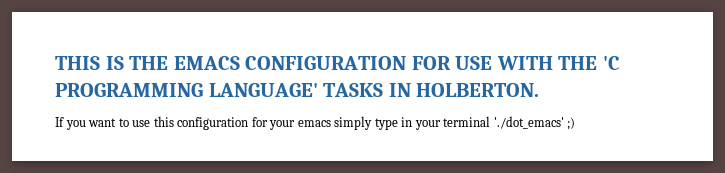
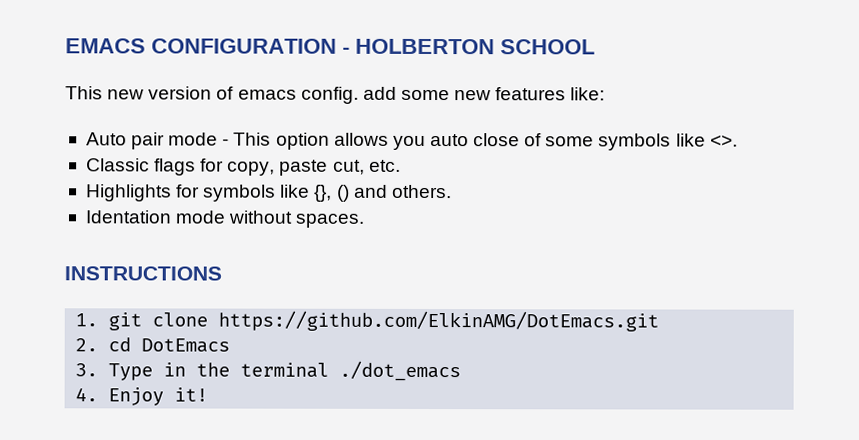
- THIS IS THE EMACS CONFIGURATION FOR USE WITH THE 'C PROGRAMMING LANGUAGE' TASKS IN HOLBERTON.
- If you want to use this configuration for your emacs simply type in your terminal './dot_emacs' ;)
+ EMACS CONFIGURATION - HOLBERTON SCHOOL
+ This new version of emacs config. add some new features like:
+ Auto pair mode - This option allows you auto close of some symbols like <>.
+ Classic flags for copy, paste cut, etc.
+ Highlights for symbols like {}, () and others.
+ Identation mode without spaces.
+ INSTRUCTIONS
+ 1. git clone https://github.com/ElkinAMG/DotEmacs.git
+ 2. cd DotEmacs
+ 3. Type in the terminal ./dot_emacs
+ 4. Enjoy it!

